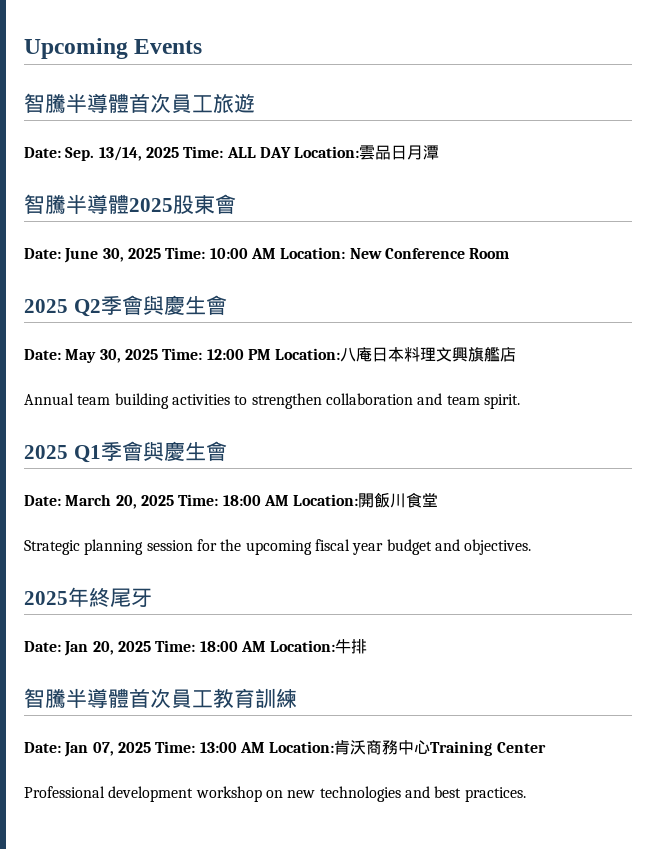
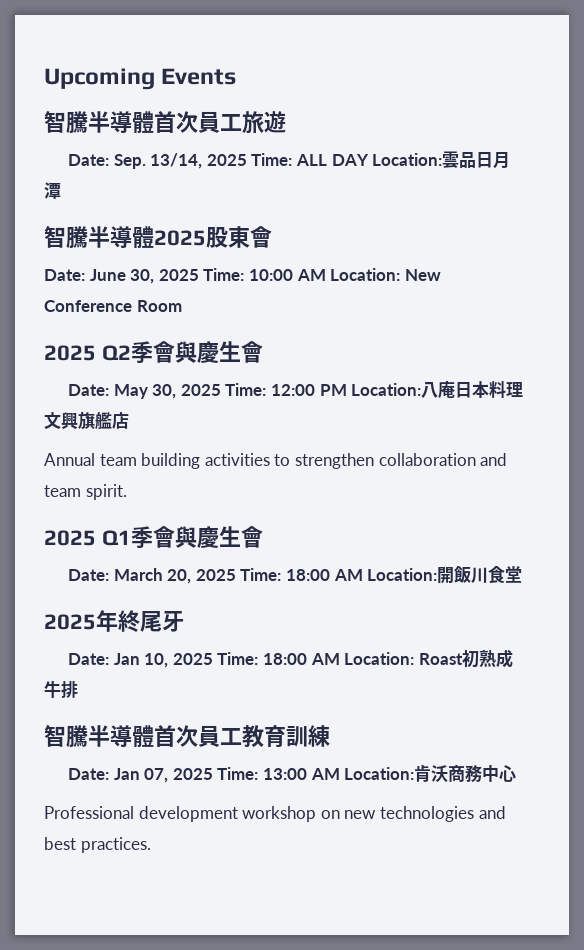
- Strategic planning session for the upcoming fiscal year budget and objectives.
- Date: Jan 20, 2025 Time: 18:00 AM Location:牛排
+ Date: Jan 10, 2025 Time: 18:00 AM Location: Roast初熟成牛排
- Date: Jan 07, 2025 Time: 13:00 AM Location:肯沃商務中心Training Center
+ Date: Jan 07, 2025 Time: 13:00 AM Location:肯沃商務中心

